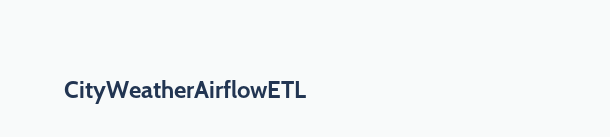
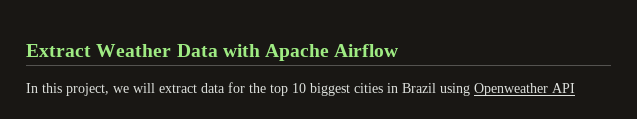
- CityWeatherAirflowETL
+ Extract Weather Data with Apache Airflow
+ In this project, we will extract data for the top 10 biggest cities in Brazil using Openweather API

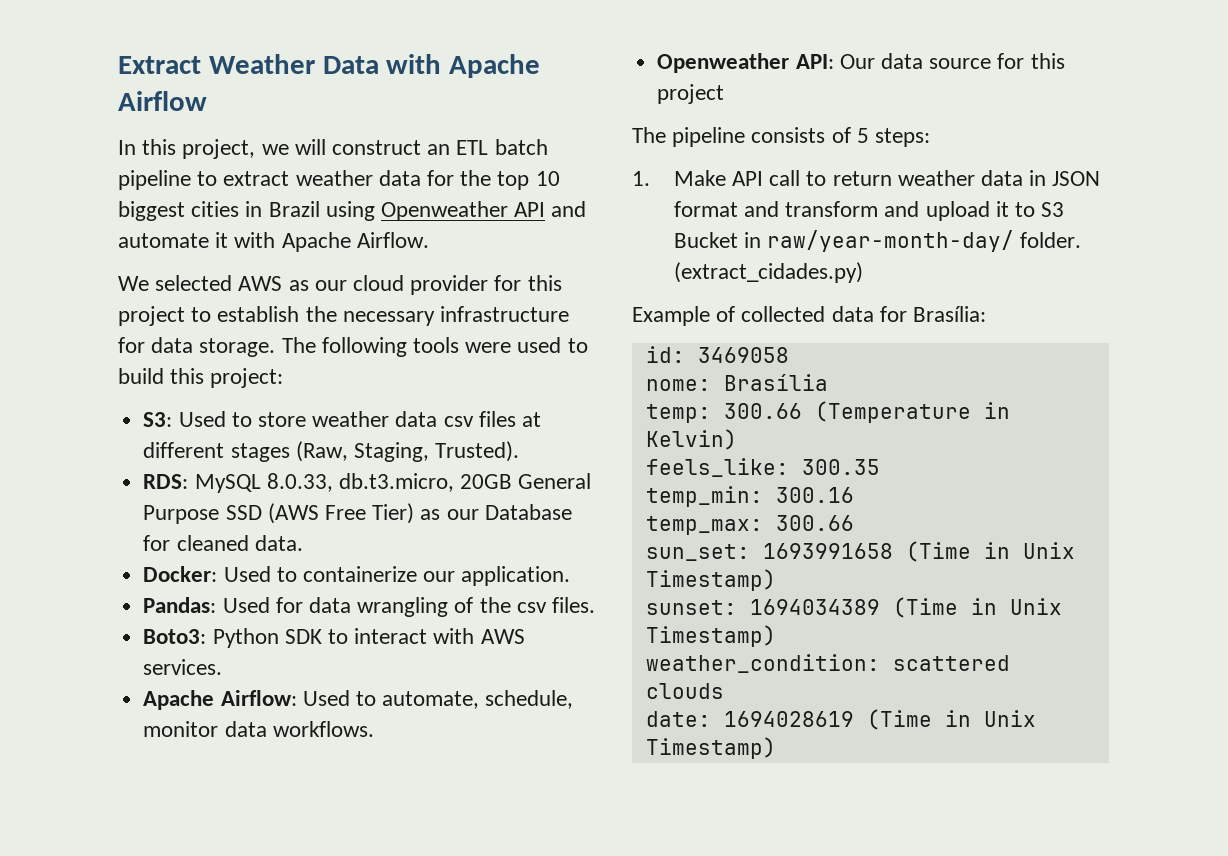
- In this project, we will extract data for the top 10 biggest cities in Brazil using Openweather API
+ In this project, we will construct an ETL batch pipeline to extract weather data for the top 10 biggest cities in Brazil using Openweather API and automate it with Apache Airflow.
+ We selected AWS as our cloud provider for this project to establish the necessary infrastructure for data storage. The following tools were used to build this project:
+ S3: Used to store weather data csv files at different stages (Raw, Staging, Trusted).
+ RDS: MySQL 8.0.33, db.t3.micro, 20GB General Purpose SSD (AWS Free Tier) as our Database for cleaned data.
+ Docker: Used to containerize our application.
+ Pandas: Used for data wrangling of the csv files.
+ Boto3: Python SDK to interact with AWS services.
+ Apache Airflow: Used to automate, schedule, monitor data workflows.
+ Openweather API: Our data source for this project
+ The pipeline consists of 5 steps:
+ 1. Make API call to return weather data in JSON format and transform and upload it to S3 Bucket in raw/year-month-day/ folder. (extract_cidades.py)
+ Example of collected data for Brasília:
+ id: 3469058
+ nome: Brasília
+ temp: 300.66 (Temperature in Kelvin)
+ feels_like: 300.35
+ temp_min: 300.16
+ temp_max: 300.66
+ sun_set: 1693991658 (Time in Unix Timestamp)
+ sunset: 1694034389 (Time in Unix Timestamp)
+ weather_condition: scattered clouds
+ date: 1694028619 (Time in Unix Timestamp)

